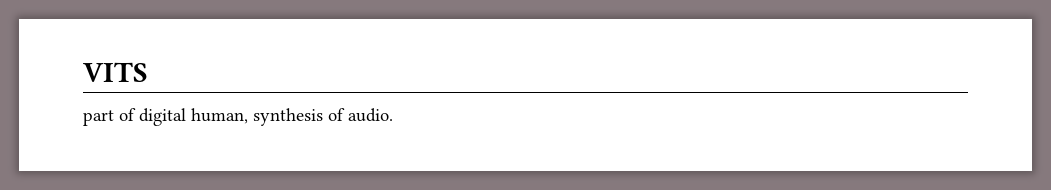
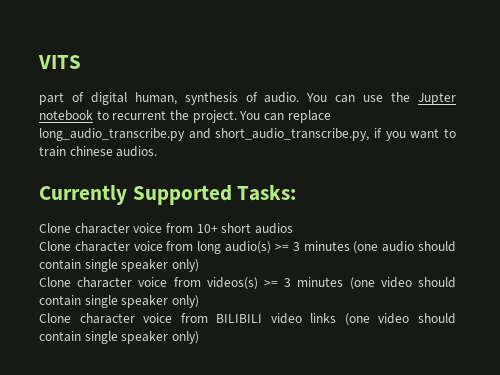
+ You can use the Jupter notebook to recurrent the project. You can replace long_audio_transcribe.py and short_audio_transcribe.py, if you want to train chinese audios.
+ Currently Supported Tasks:
+ Clone character voice from 10+ short audios
+ Clone character voice from long audio(s) >= 3 minutes (one audio should contain single speaker only)
+ Clone character voice from videos(s) >= 3 minutes (one video should contain single speaker only)
+ Clone character voice from BILIBILI video links (one video should contain single speaker only)

